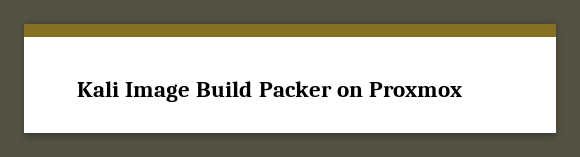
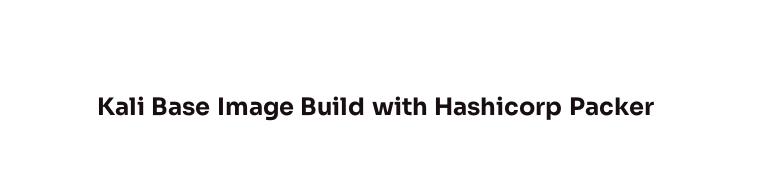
- Kali Image Build Packer on Proxmox
+ Kali Base Image Build with Hashicorp Packer

